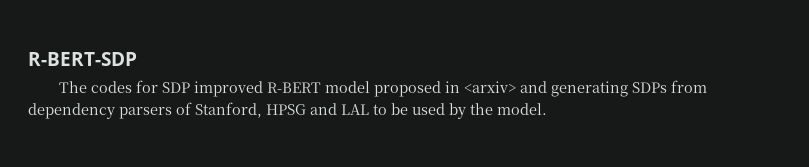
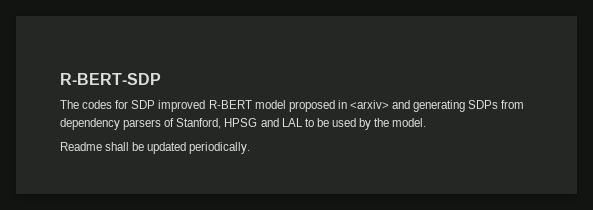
+ Readme shall be updated periodically.

